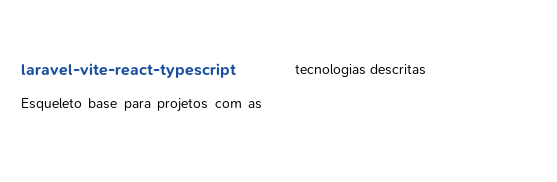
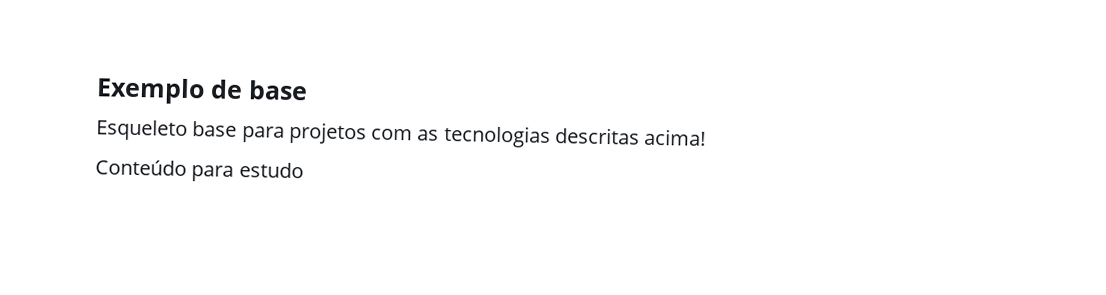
- laravel-vite-react-typescript
+ Exemplo de base
- Esqueleto base para projetos com as tecnologias descritas
+ Esqueleto base para projetos com as tecnologias descritas acima!
+ Conteúdo para estudo

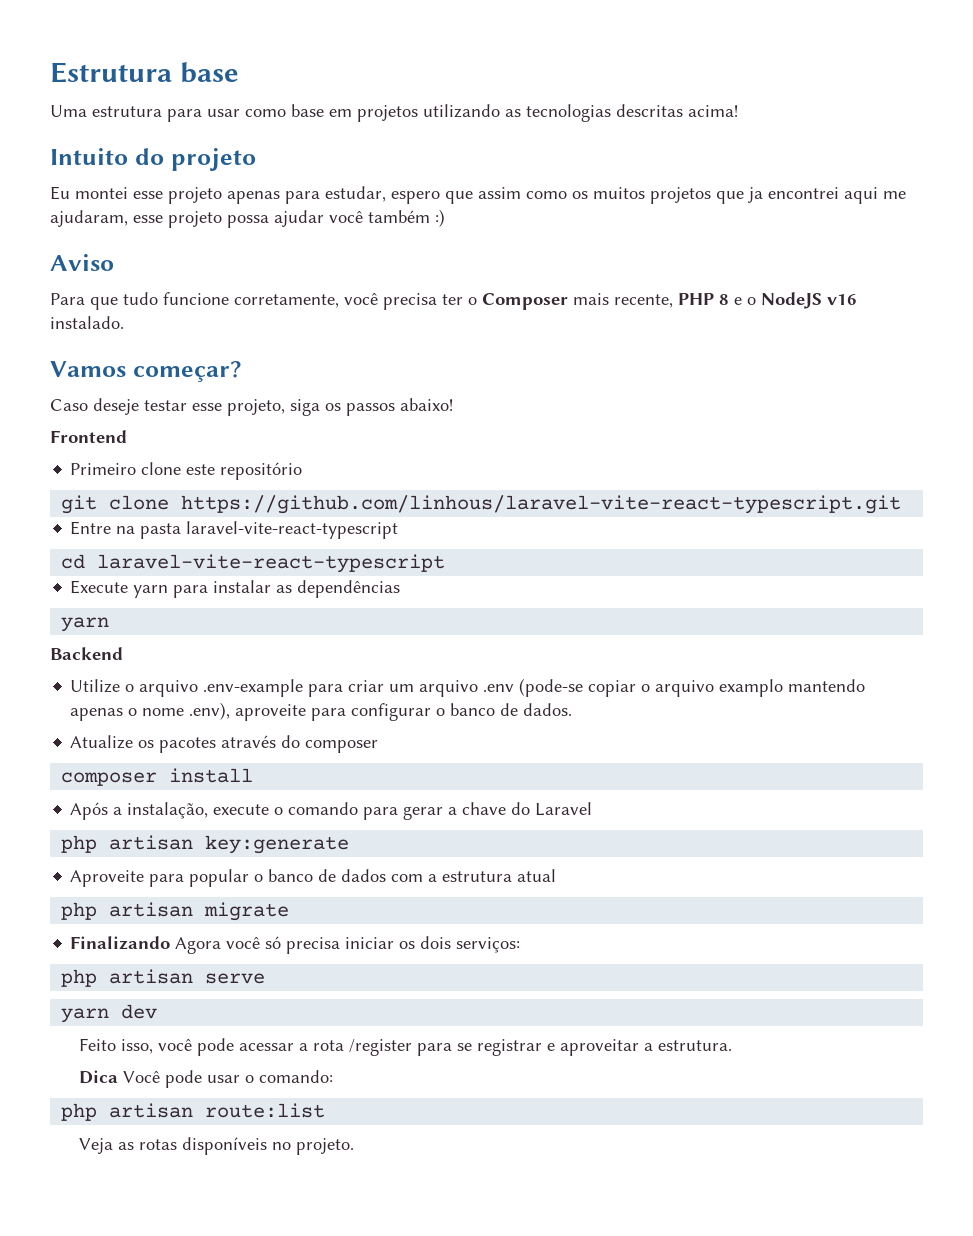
- Exemplo de base
+ Estrutura base
- Esqueleto base para projetos com as tecnologias descritas acima!
- Conteúdo para estudo
+ Uma estrutura para usar como base em projetos utilizando as tecnologias descritas acima!
+ Intuito do projeto
+ Eu montei esse projeto apenas para estudar, espero que assim como os muitos projetos que ja encontrei aqui me ajudaram, esse projeto possa ajudar você também :)
+ Aviso
+ Para que tudo funcione corretamente, você precisa ter o Composer mais recente, PHP 8 e o NodeJS v16 instalado.
+ Vamos começar?
+ Caso deseje testar esse projeto, siga os passos abaixo!
+ Frontend
+ Primeiro clone este repositório
+ git clone https://github.com/linhous/laravel-vite-react-typescript.git
+ Entre na pasta laravel-vite-react-typescript
+ cd laravel-vite-react-typescript
+ Execute yarn para instalar as dependências
+ yarn
+ Backend
+ Utilize o arquivo .env-example para criar um arquivo .env (pode-se copiar o arquivo examplo mantendo apenas o nome .env), aproveite para configurar o banco de dados.
+ Atualize os pacotes através do composer
+ composer install
+ Após a instalação, execute o comando para gerar a chave do Laravel
+ php artisan key:generate
+ Aproveite para popular o banco de dados com a estrutura atual
+ php artisan migrate
+ Finalizando Agora você só precisa iniciar os dois serviços:
+ php artisan serve
+ yarn dev
+ Feito isso, você pode acessar a rota /register para se registrar e aproveitar a estrutura.
+ Dica Você pode usar o comando:
+ php artisan route:list
+ Veja as rotas disponíveis no projeto.

